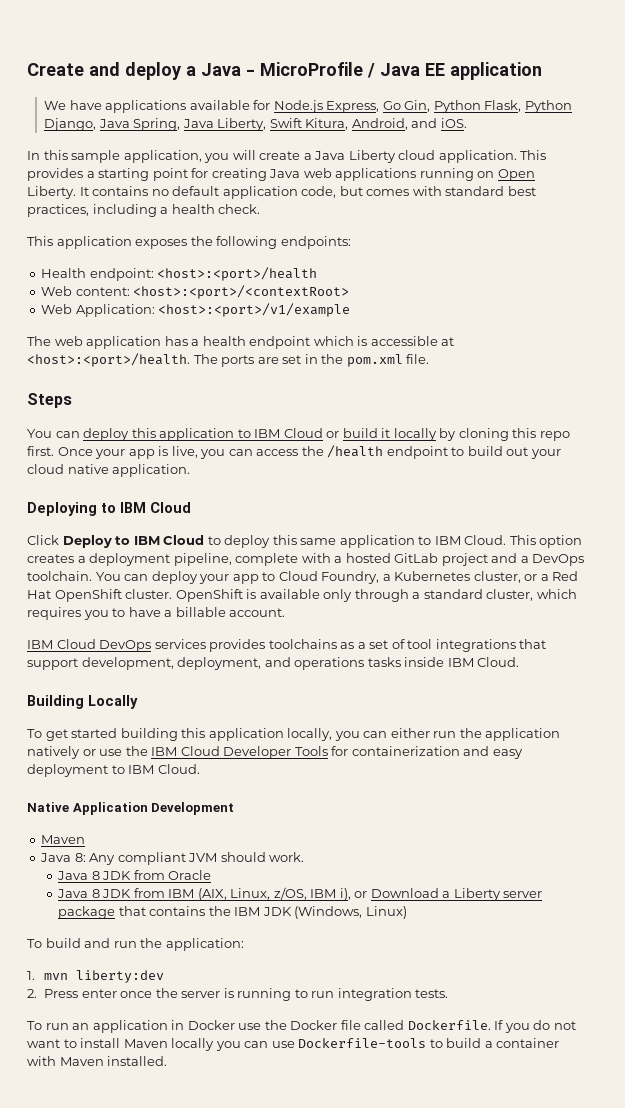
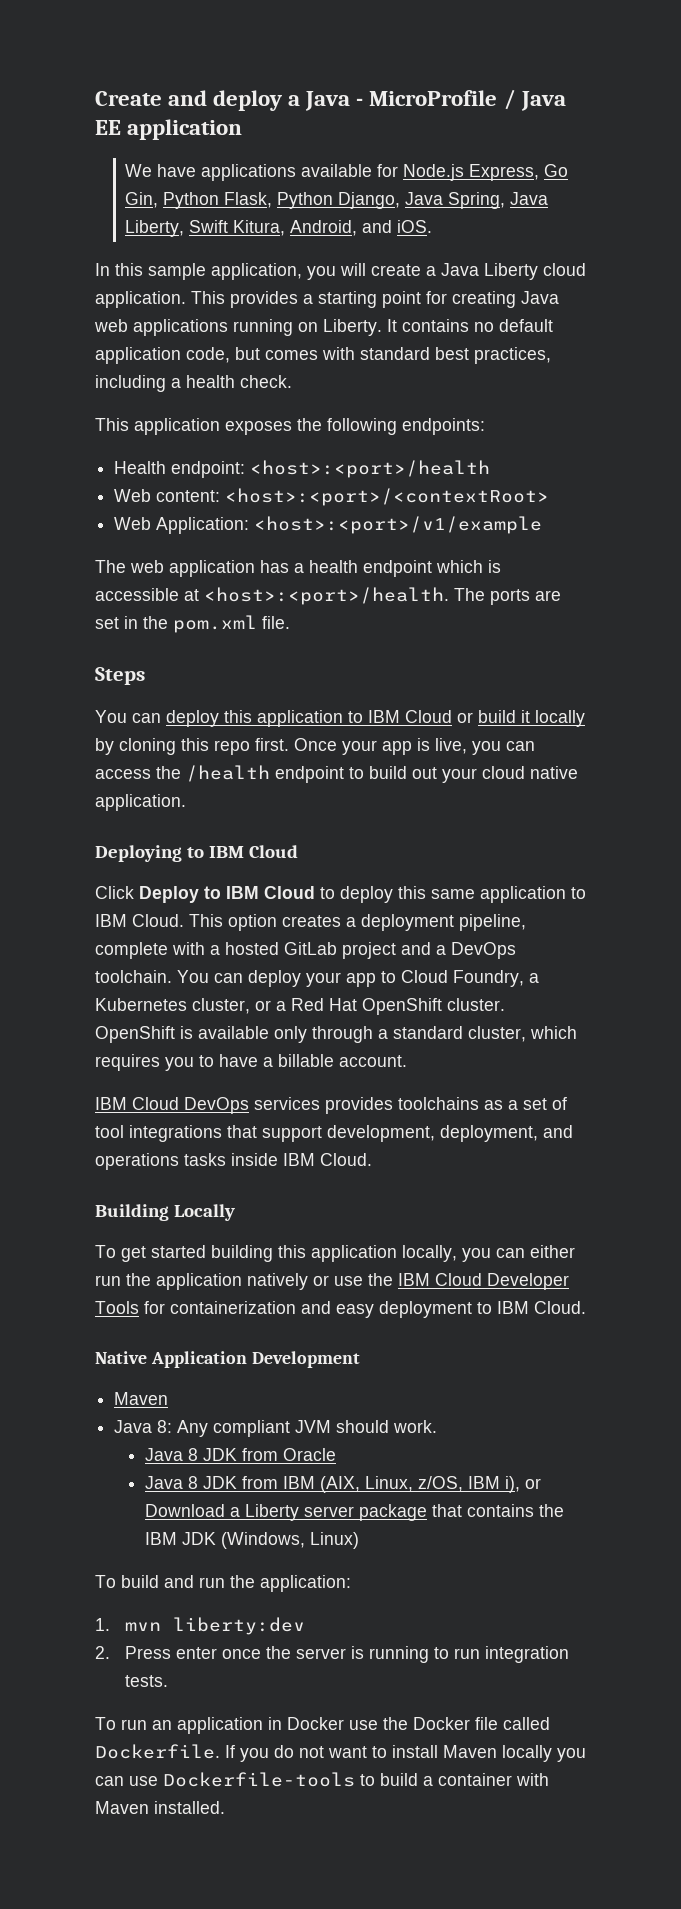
- This provides a starting point for creating Java web applications running on Open Liberty.
+ This provides a starting point for creating Java web applications running on Liberty.

